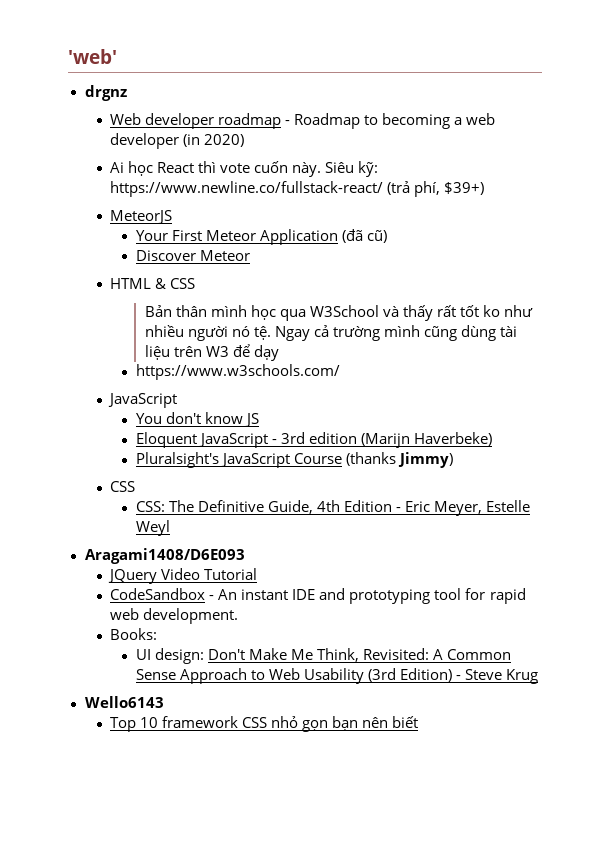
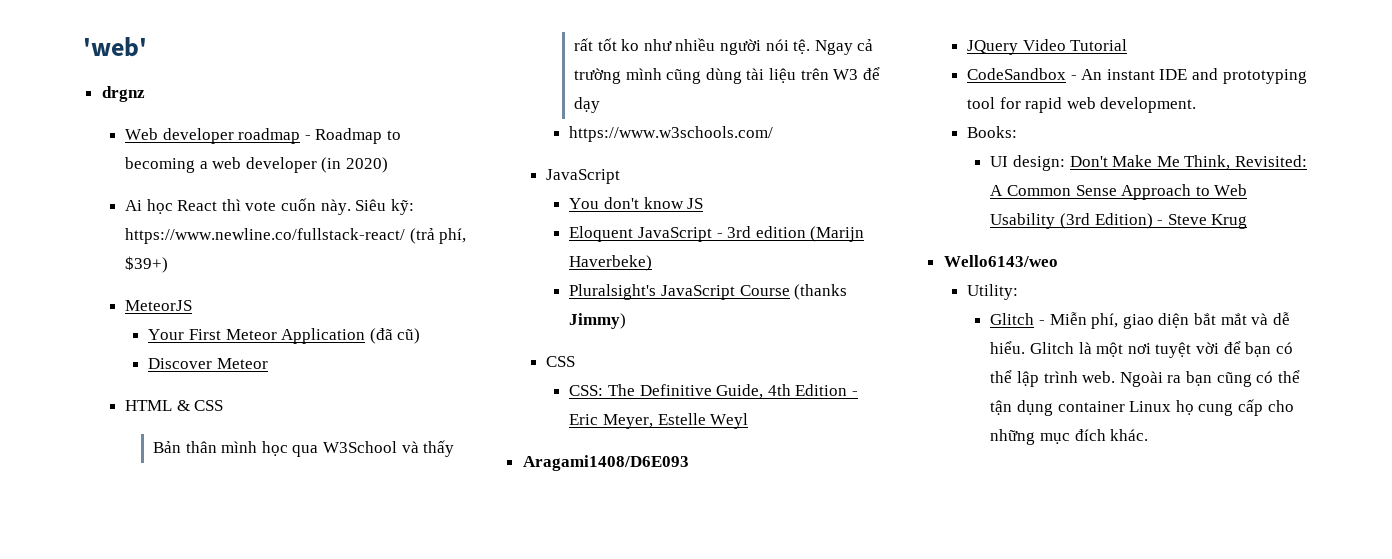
- Bản thân mình học qua W3School và thấy rất tốt ko như nhiều người nó tệ.
+ Bản thân mình học qua W3School và thấy rất tốt ko như nhiều người nói tệ.
- Wello6143
- Top 10 framework CSS nhỏ gọn bạn nên biết
+ Wello6143/weo
+ Utility:
+ Glitch - Miễn phí, giao diện bắt mắt và dễ hiểu. Glitch là một nơi tuyệt vời để bạn có thể lập trình web. Ngoài ra bạn cũng có thể tận dụng container Linux họ cung cấp cho những mục đích khác.

